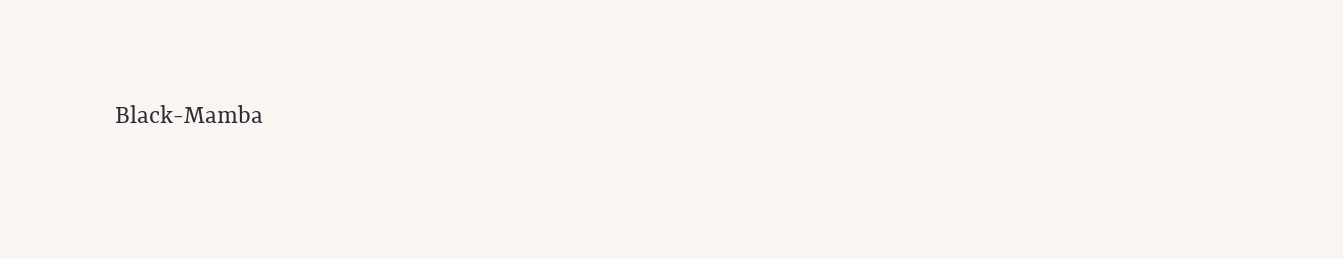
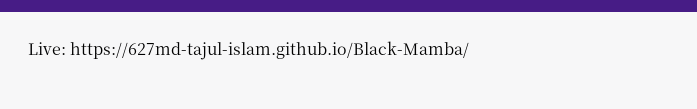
- Black-Mamba
+ Live: https://627md-tajul-islam.github.io/Black-Mamba/

